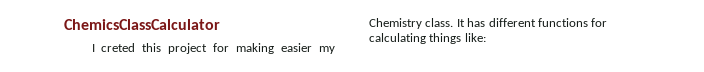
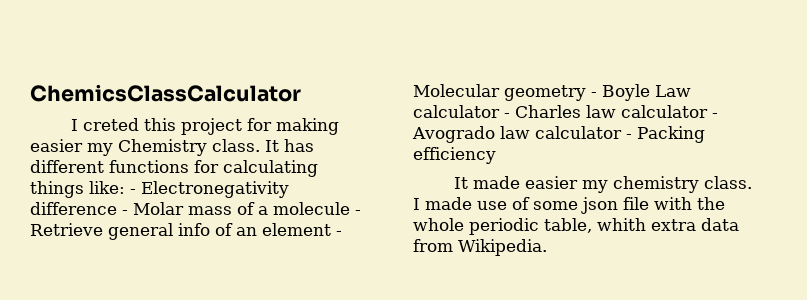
- It has different functions for calculating things like:
+ It has different functions for calculating things like: - Electronegativity difference - Molar mass of a molecule - Retrieve general info of an element - Molecular geometry - Boyle Law calculator - Charles law calculator - Avogrado law calculator - Packing efficiency
+ It made easier my chemistry class. I made use of some json file with the whole periodic table, whith extra data from Wikipedia.

